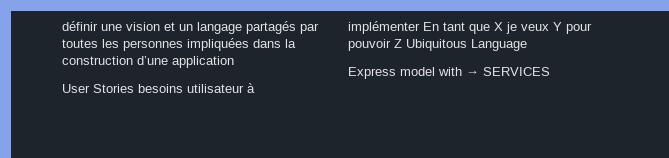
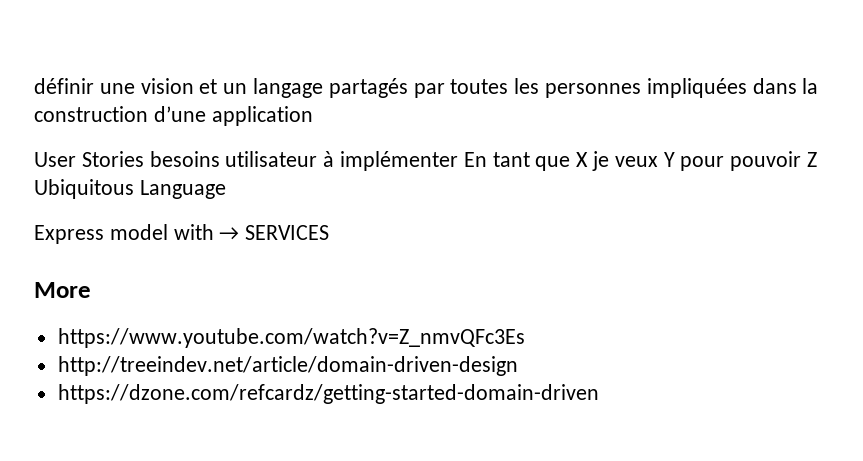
+ More
+ https://www.youtube.com/watch?v=Z_nmvQFc3Es
+ http://treeindev.net/article/domain-driven-design
+ https://dzone.com/refcardz/getting-started-domain-driven

